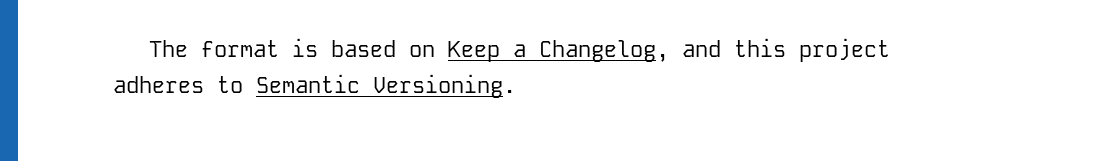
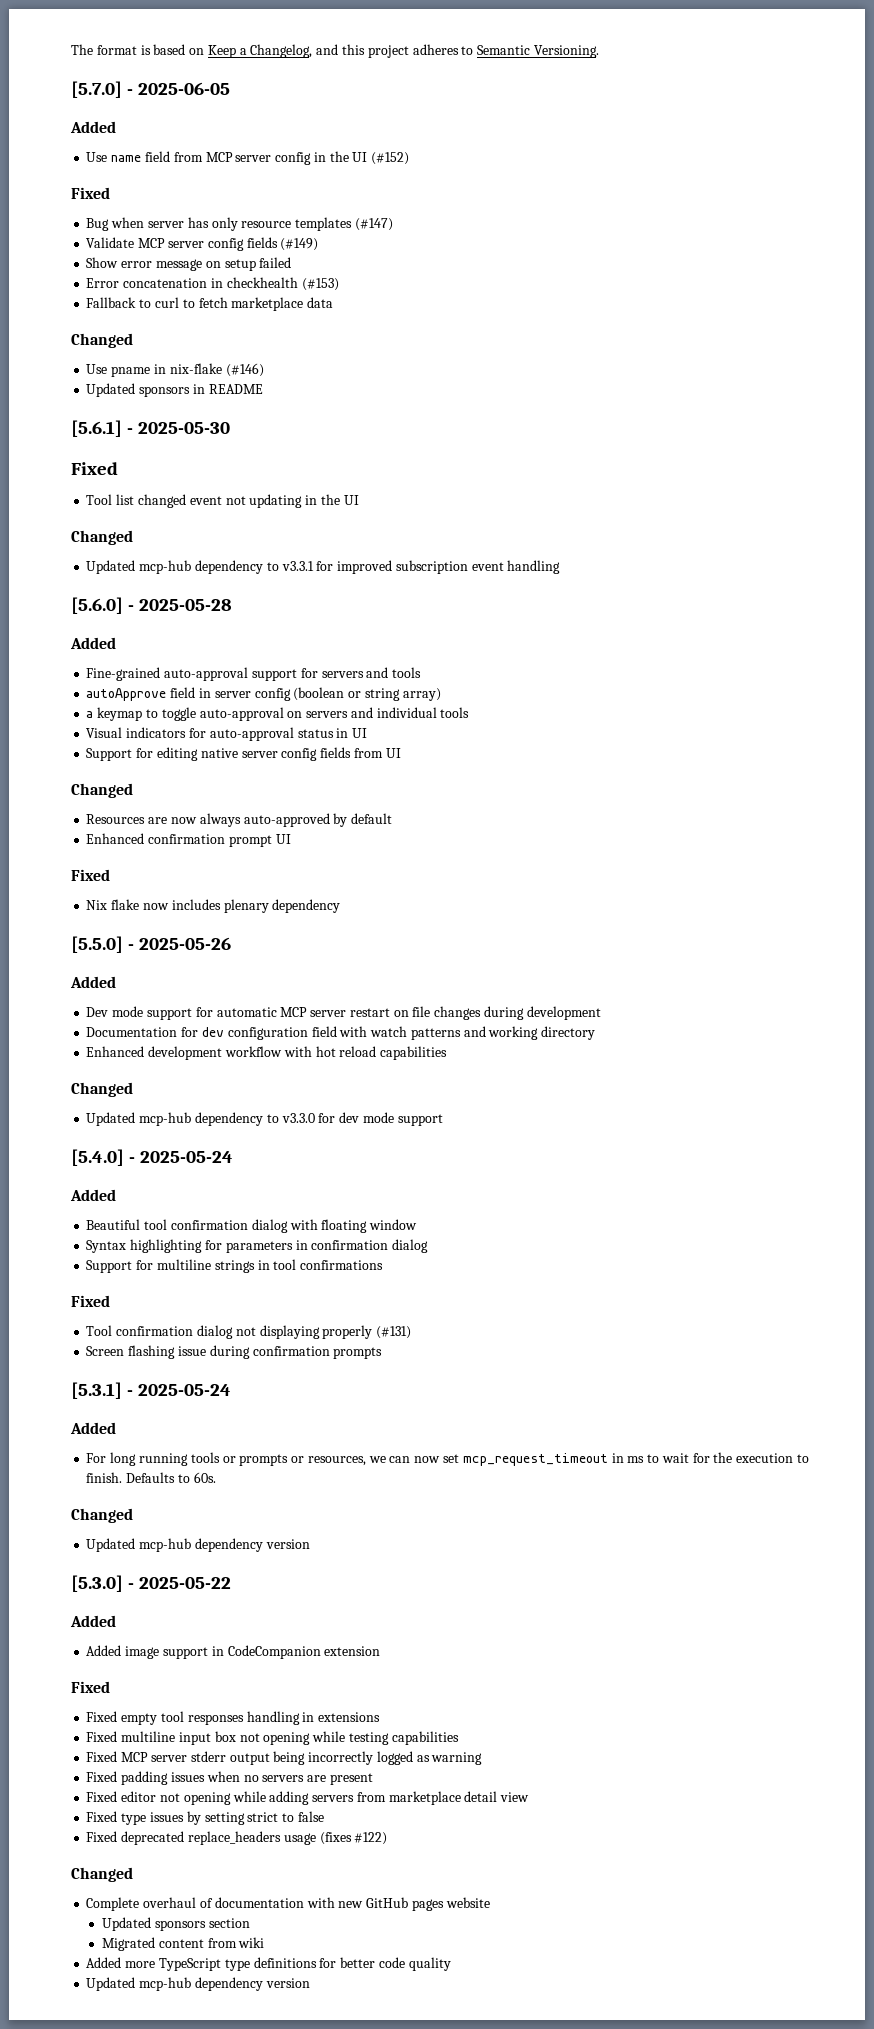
+ [5.7.0] - 2025-06-05
+ Added
+ Use name field from MCP server config in the UI (#152)
+ Fixed
+ Bug when server has only resource templates (#147)
+ Validate MCP server config fields (#149)
+ Show error message on setup failed
+ Error concatenation in checkhealth (#153)
+ Fallback to curl to fetch marketplace data
+ Changed
+ Use pname in nix-flake (#146)
+ Updated sponsors in README
+ [5.6.1] - 2025-05-30
+ Fixed
+ Tool list changed event not updating in the UI
+ Changed
+ Updated mcp-hub dependency to v3.3.1 for improved subscription event handling
+ [5.6.0] - 2025-05-28
+ Added
+ Fine-grained auto-approval support for servers and tools
+ autoApprove field in server config (boolean or string array)
+ a keymap to toggle auto-approval on servers and individual tools
+ Visual indicators for auto-approval status in UI
+ Support for editing native server config fields from UI
+ Changed
+ Resources are now always auto-approved by default
+ Enhanced confirmation prompt UI
+ Fixed
+ Nix flake now includes plenary dependency
+ [5.5.0] - 2025-05-26
+ Added
+ Dev mode support for automatic MCP server restart on file changes during development
+ Documentation for dev configuration field with watch patterns and working directory
+ Enhanced development workflow with hot reload capabilities
+ Changed
+ Updated mcp-hub dependency to v3.3.0 for dev mode support
+ [5.4.0] - 2025-05-24
+ Added
+ Beautiful tool confirmation dialog with floating window
+ Syntax highlighting for parameters in confirmation dialog
+ Support for multiline strings in tool confirmations
+ Fixed
+ Tool confirmation dialog not displaying properly (#131)
+ Screen flashing issue during confirmation prompts
+ [5.3.1] - 2025-05-24
+ Added
+ For long running tools or prompts or resources, we can now set mcp_request_timeout in ms to wait for the execution to finish. Defaults to 60s.
+ Changed
+ Updated mcp-hub dependency version
+ [5.3.0] - 2025-05-22
+ Added
+ Added image support in CodeCompanion extension
+ Fixed
+ Fixed empty tool responses handling in extensions
+ Fixed multiline input box not opening while testing capabilities
+ Fixed MCP server stderr output being incorrectly logged as warning
+ Fixed padding issues when no servers are present
+ Fixed editor not opening while adding servers from marketplace detail view
+ Fixed type issues by setting strict to false
+ Fixed deprecated replace_headers usage (fixes #122)
+ Changed
+ Complete overhaul of documentation with new GitHub pages website
+ Updated sponsors section
+ Migrated content from wiki
+ Added more TypeScript type definitions for better code quality
+ Updated mcp-hub dependency version

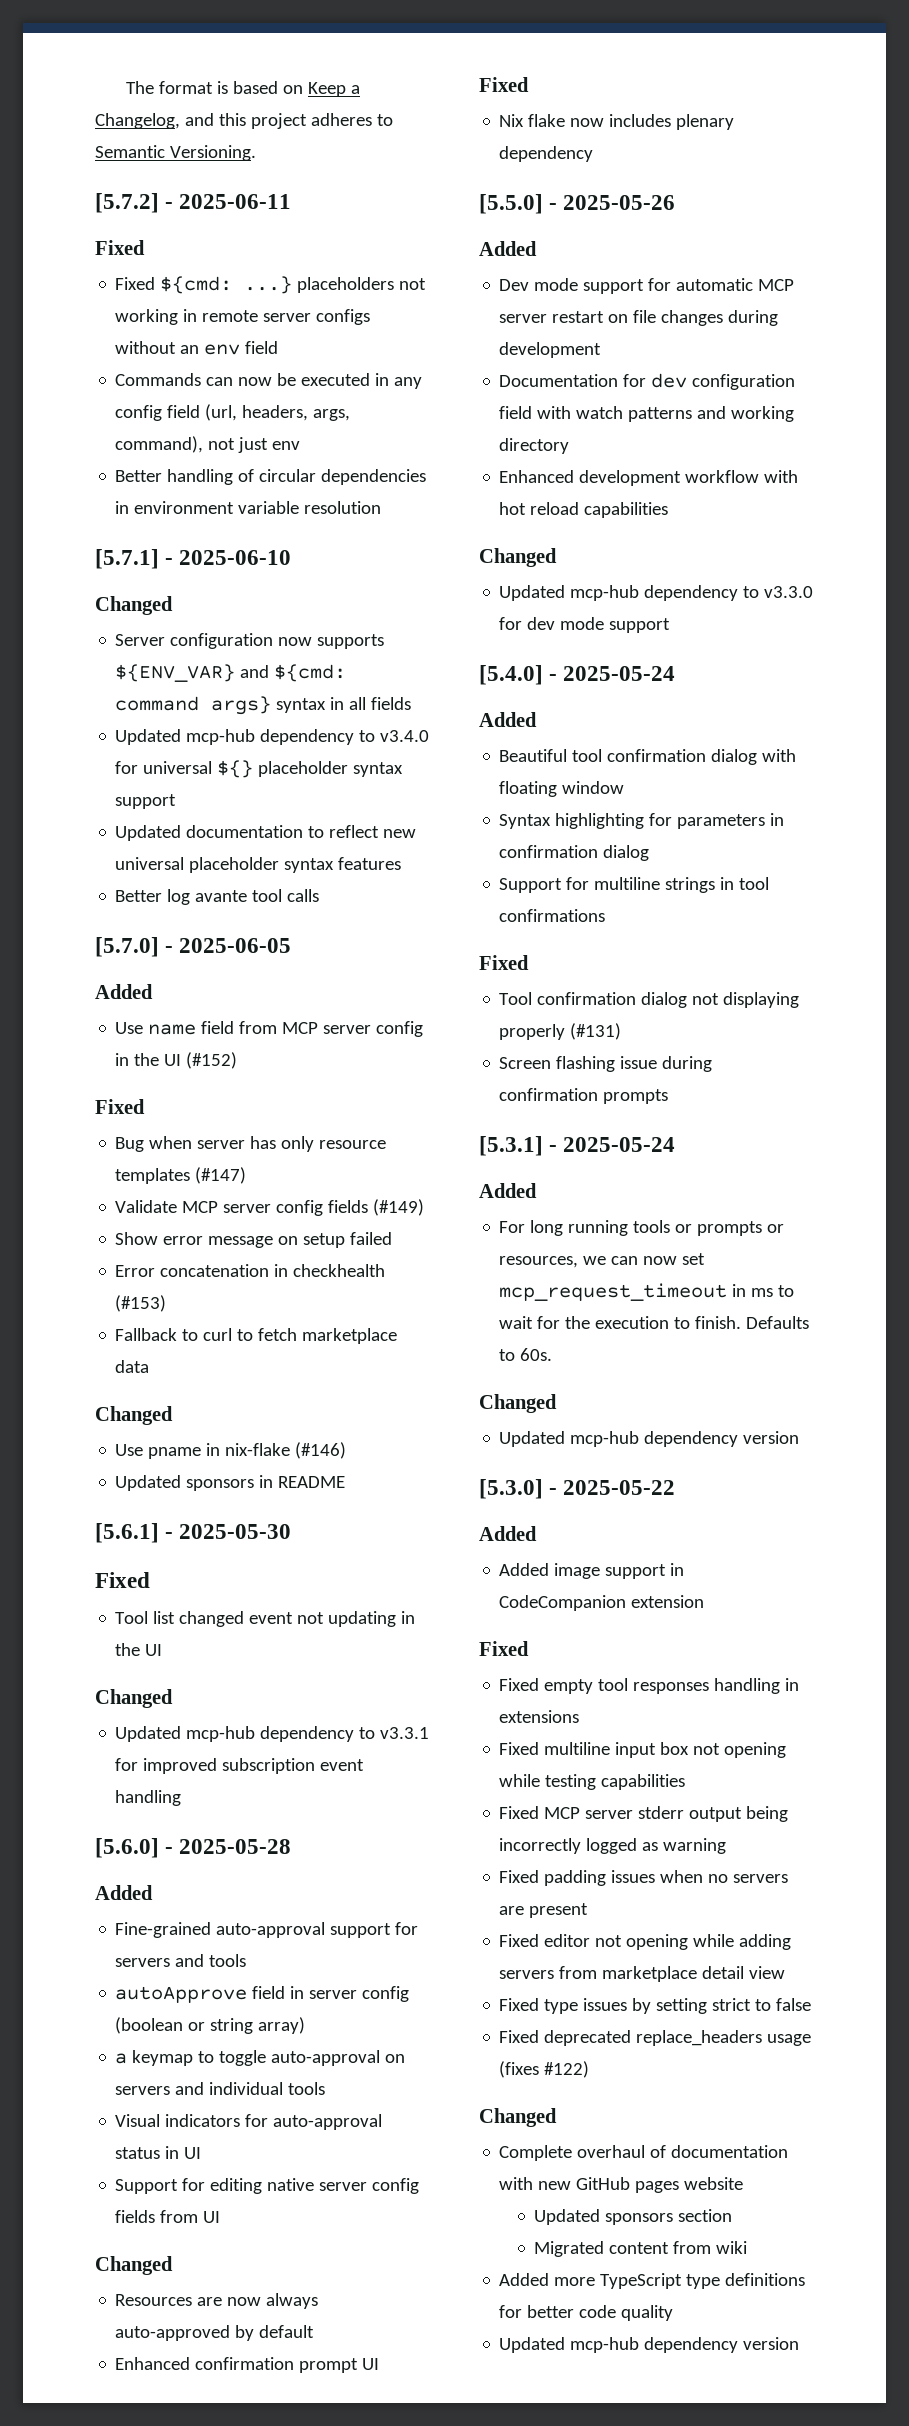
+ [5.7.2] - 2025-06-11
+ Fixed
+ Fixed ${cmd: ...} placeholders not working in remote server configs without an env field
+ Commands can now be executed in any config field (url, headers, args, command), not just env
+ Better handling of circular dependencies in environment variable resolution
+ [5.7.1] - 2025-06-10
+ Changed
+ Server configuration now supports ${ENV_VAR} and ${cmd: command args} syntax in all fields
+ Updated mcp-hub dependency to v3.4.0 for universal ${} placeholder syntax support
+ Updated documentation to reflect new universal placeholder syntax features
+ Better log avante tool calls

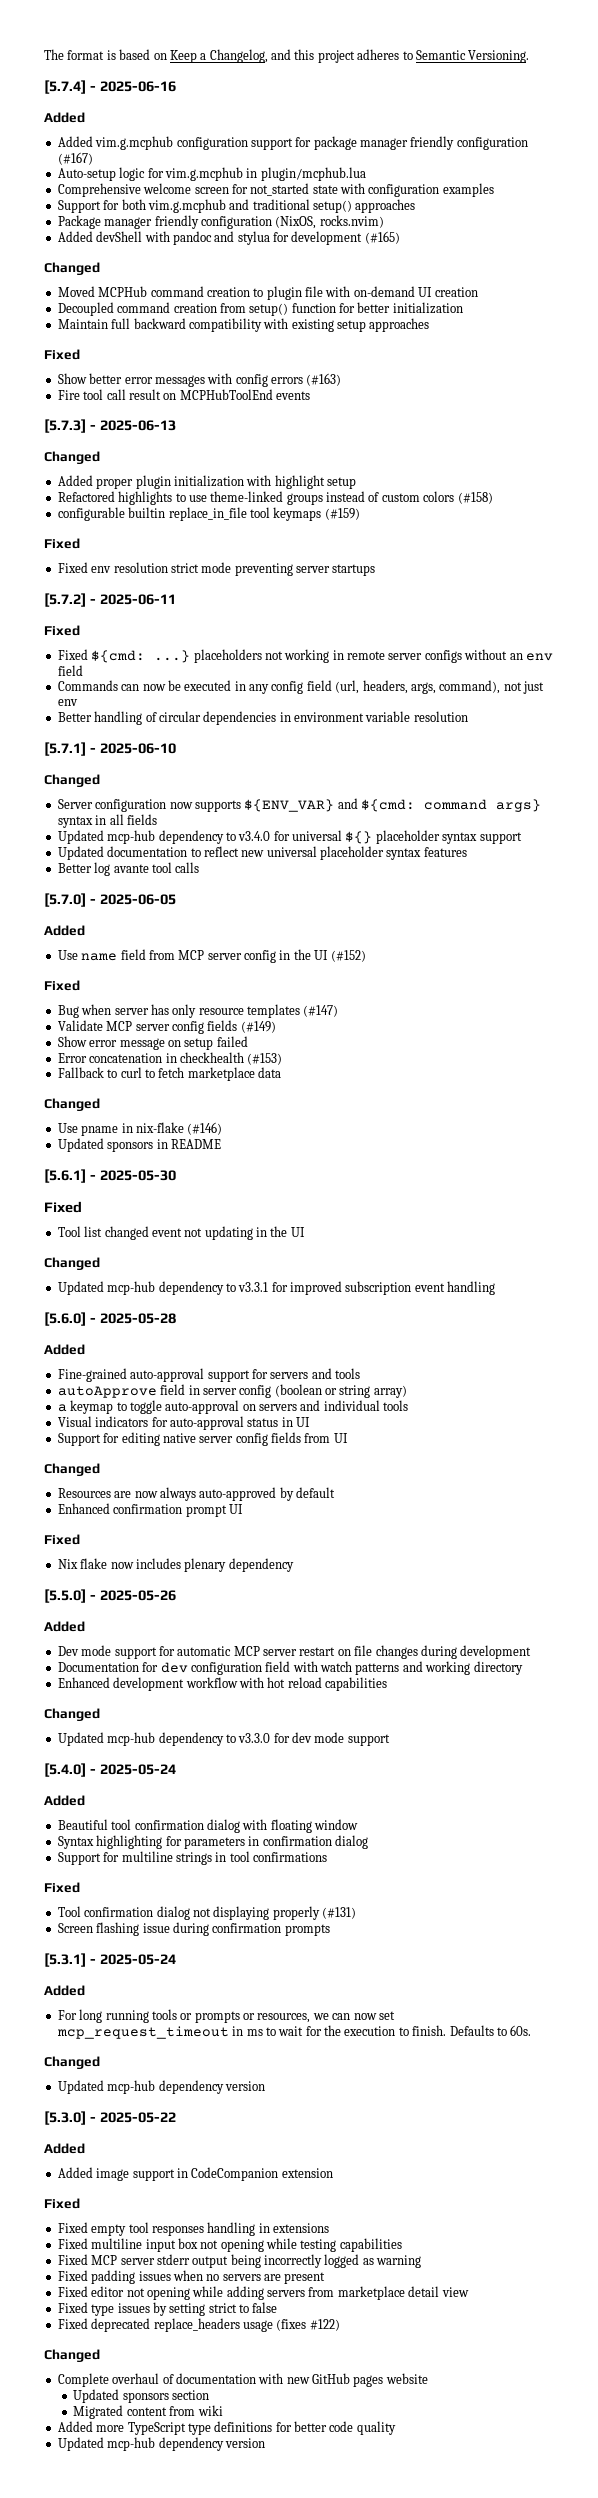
+ [5.7.4] - 2025-06-16
+ Added
+ Added vim.g.mcphub configuration support for package manager friendly configuration (#167)
+ Auto-setup logic for vim.g.mcphub in plugin/mcphub.lua
+ Comprehensive welcome screen for not_started state with configuration examples
+ Support for both vim.g.mcphub and traditional setup() approaches
+ Package manager friendly configuration (NixOS, rocks.nvim)
+ Added devShell with pandoc and stylua for development (#165)
+ Changed
+ Moved MCPHub command creation to plugin file with on-demand UI creation
+ Decoupled command creation from setup() function for better initialization
+ Maintain full backward compatibility with existing setup approaches
+ Fixed
+ Show better error messages with config errors (#163)
+ Fire tool call result on MCPHubToolEnd events
+ [5.7.3] - 2025-06-13
+ Changed
+ Added proper plugin initialization with highlight setup
+ Refactored highlights to use theme-linked groups instead of custom colors (#158)
+ configurable builtin replace_in_file tool keymaps (#159)
+ Fixed
+ Fixed env resolution strict mode preventing server startups

